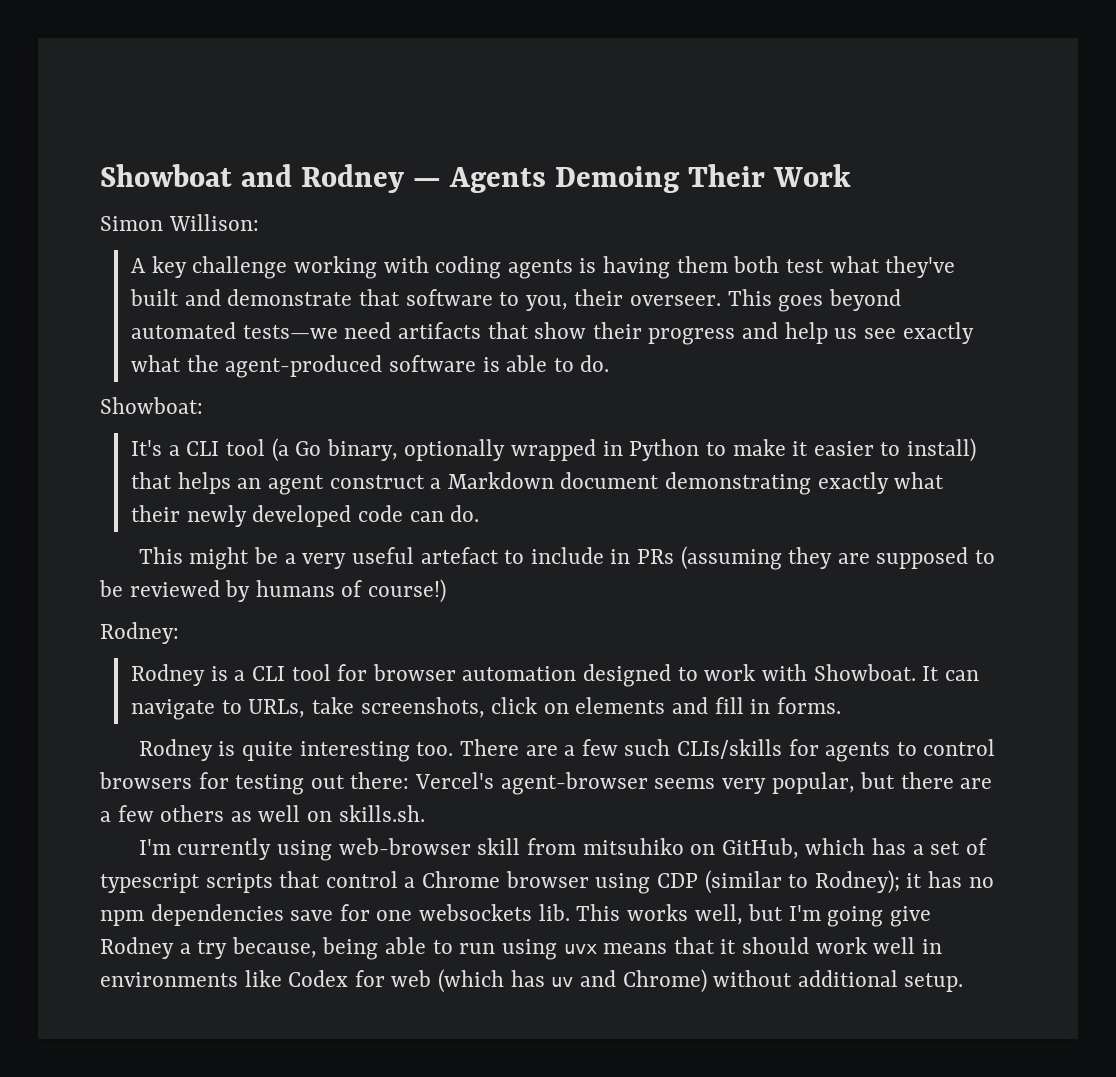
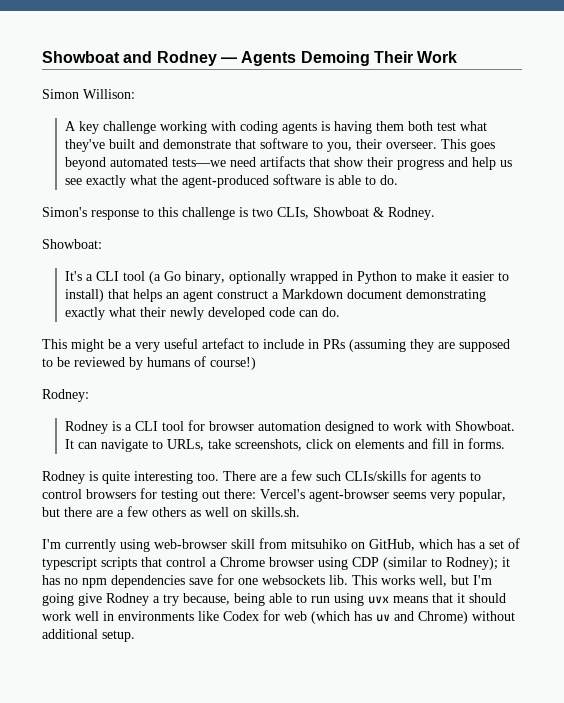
+ Simon's response to this challenge is two CLIs, Showboat & Rodney.

